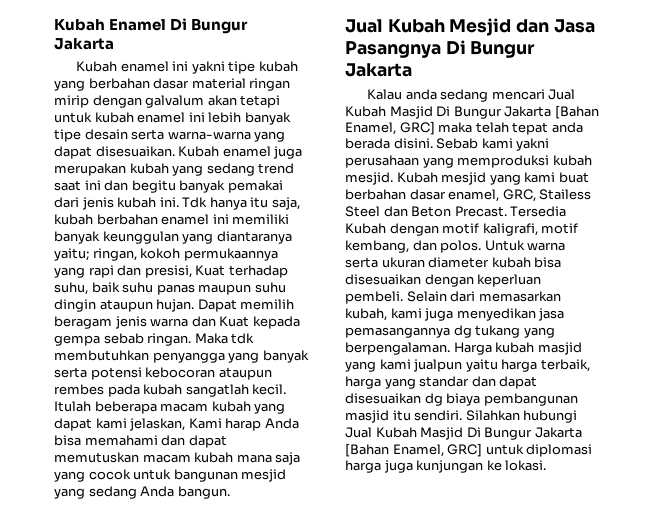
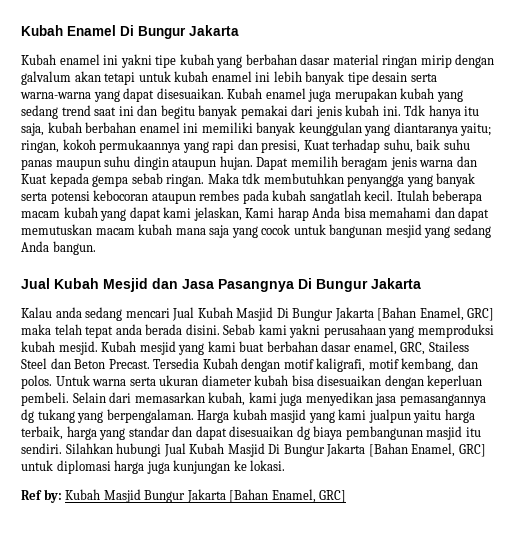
+ Ref by: Kubah Masjid Bungur Jakarta [Bahan Enamel, GRC]

